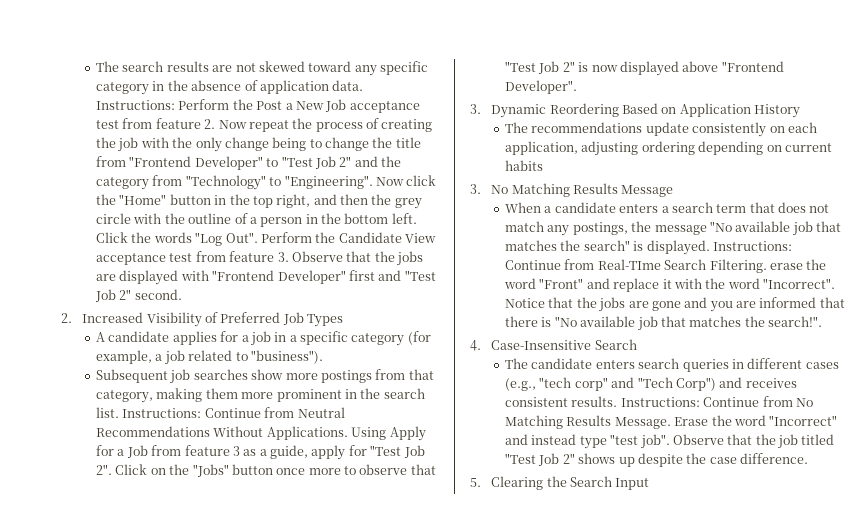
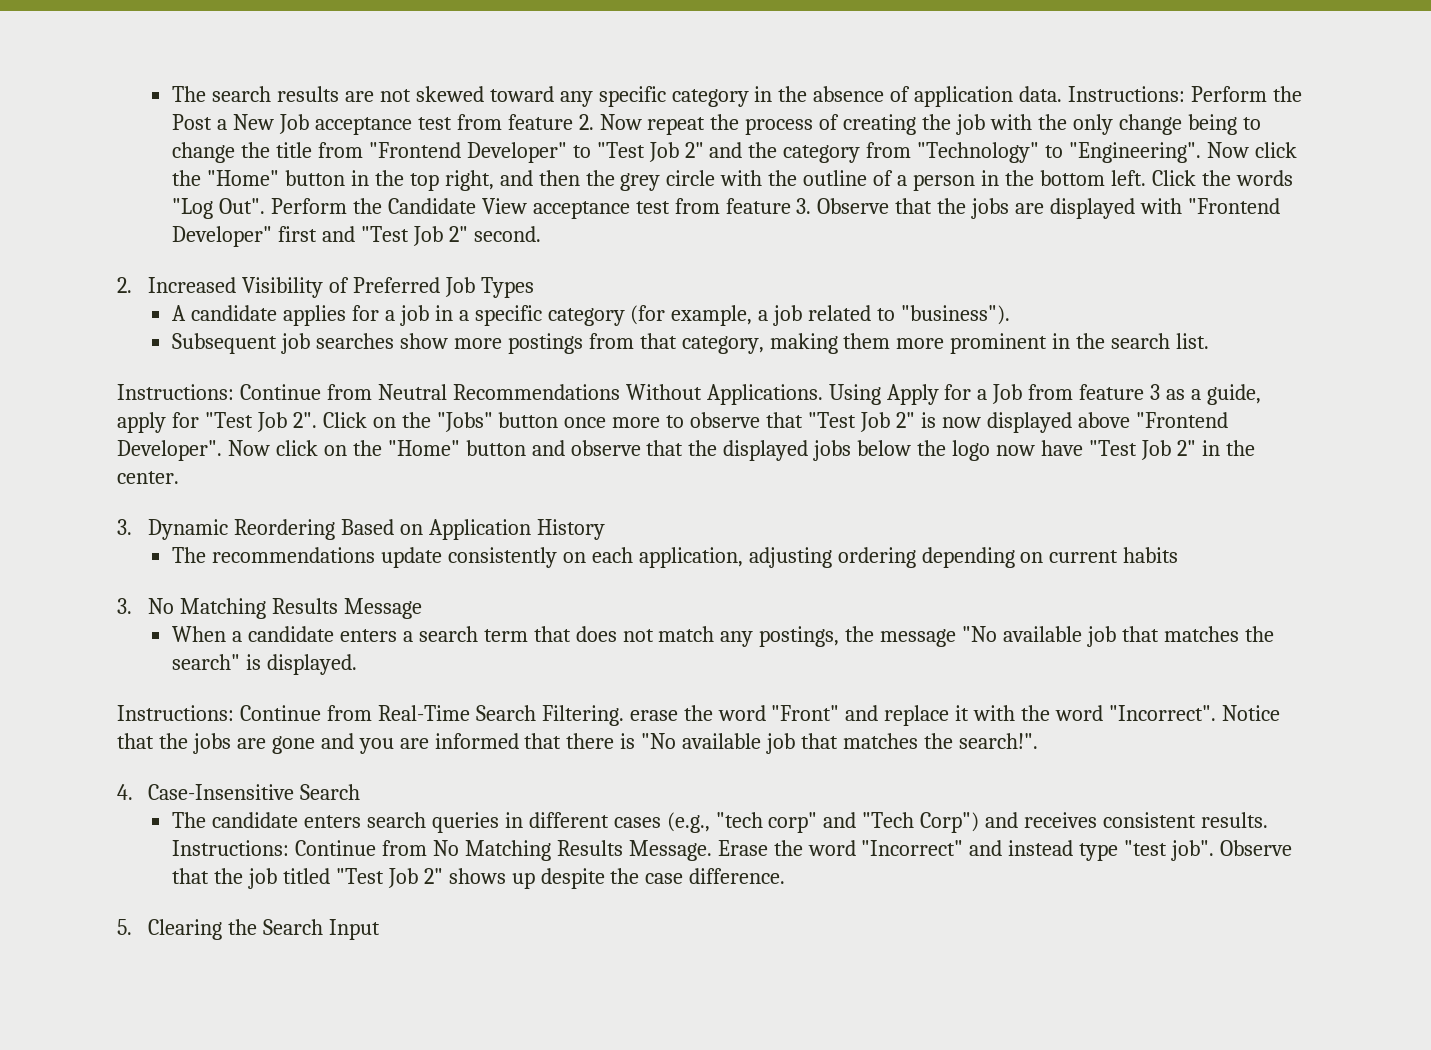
- Subsequent job searches show more postings from that category, making them more prominent in the search list. Instructions: Continue from Neutral Recommendations Without Applications.
+ Subsequent job searches show more postings from that category, making them more prominent in the search list.
+ Instructions: Continue from Neutral Recommendations Without Applications.
+ Now click on the "Home" button and observe that the displayed jobs below the logo now have "Test Job 2" in the center.
- When a candidate enters a search term that does not match any postings, the message "No available job that matches the search" is displayed. Instructions: Continue from Real-TIme Search Filtering. erase the word "Front" and replace it with the word "Incorrect".
+ When a candidate enters a search term that does not match any postings, the message "No available job that matches the search" is displayed.
+ Instructions: Continue from Real-Time Search Filtering. erase the word "Front" and replace it with the word "Incorrect".

